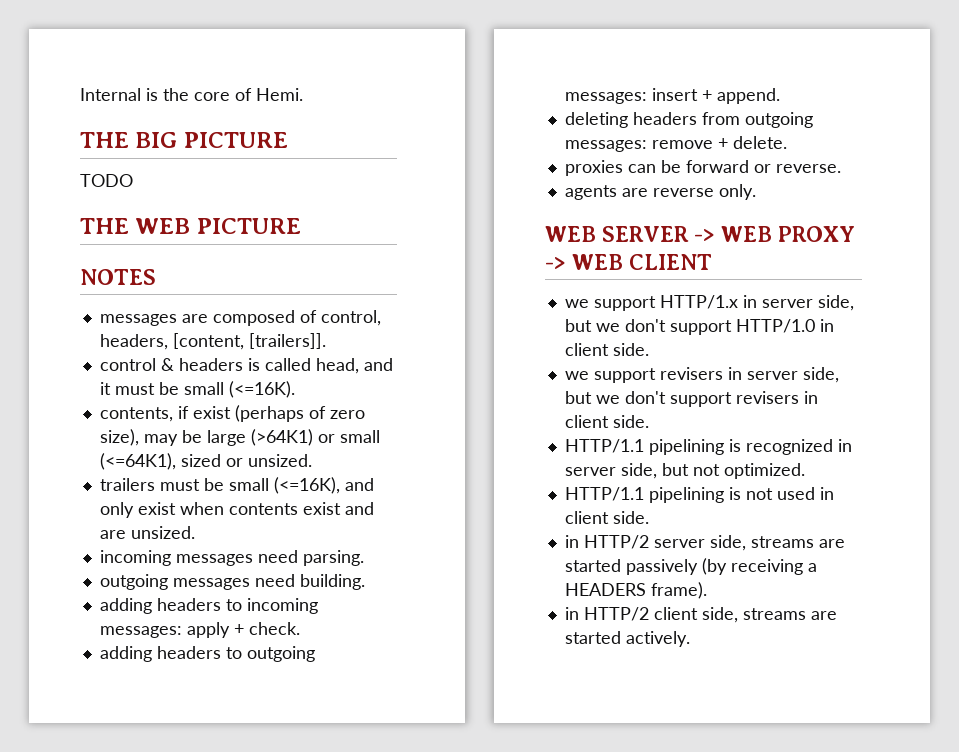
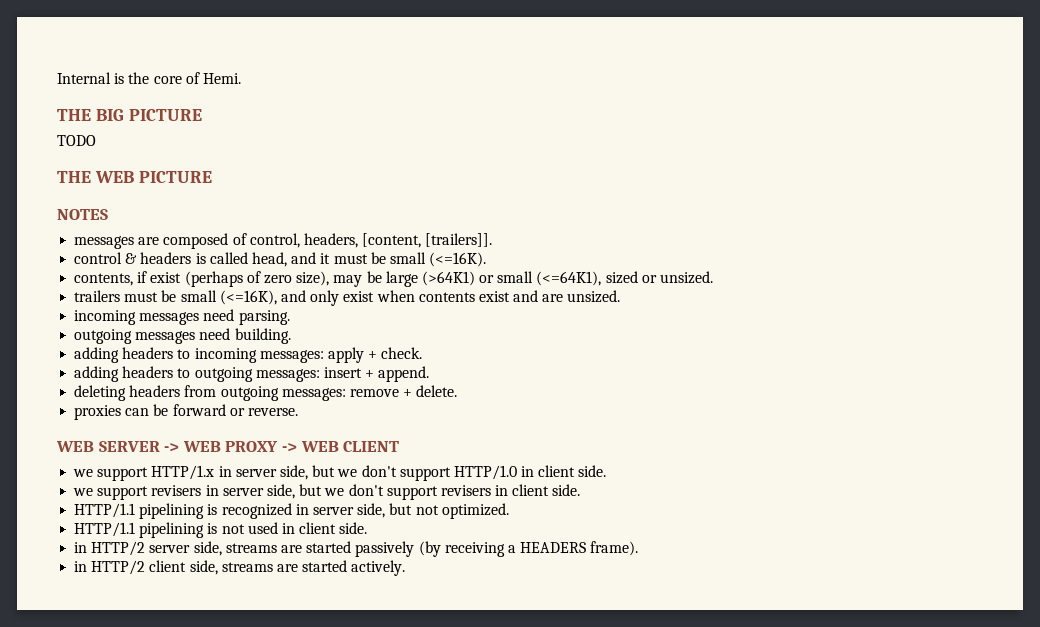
- agents are reverse only.

